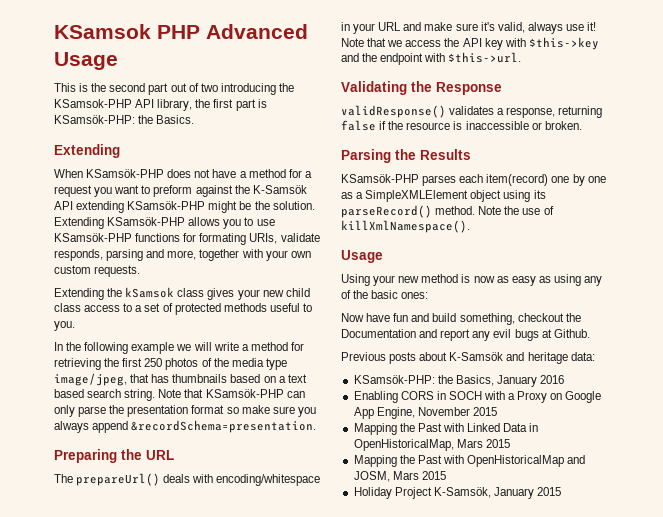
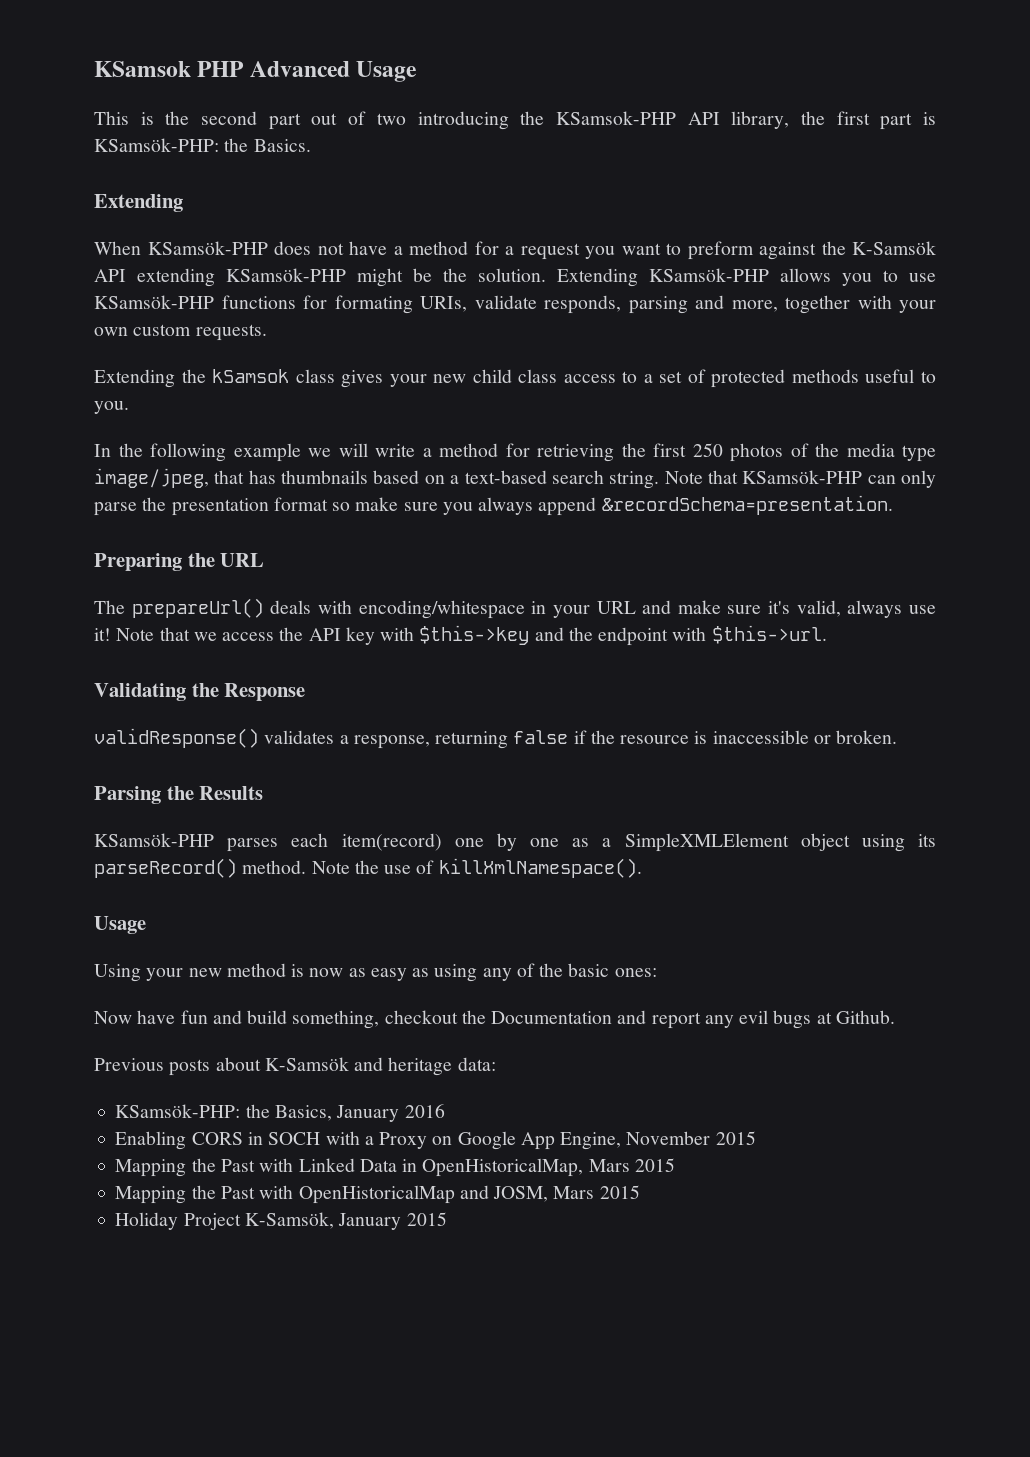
- In the following example we will write a method for retrieving the first 250 photos of the media type image/jpeg, that has thumbnails based on a text based search string.
+ In the following example we will write a method for retrieving the first 250 photos of the media type image/jpeg, that has thumbnails based on a text-based search string.

